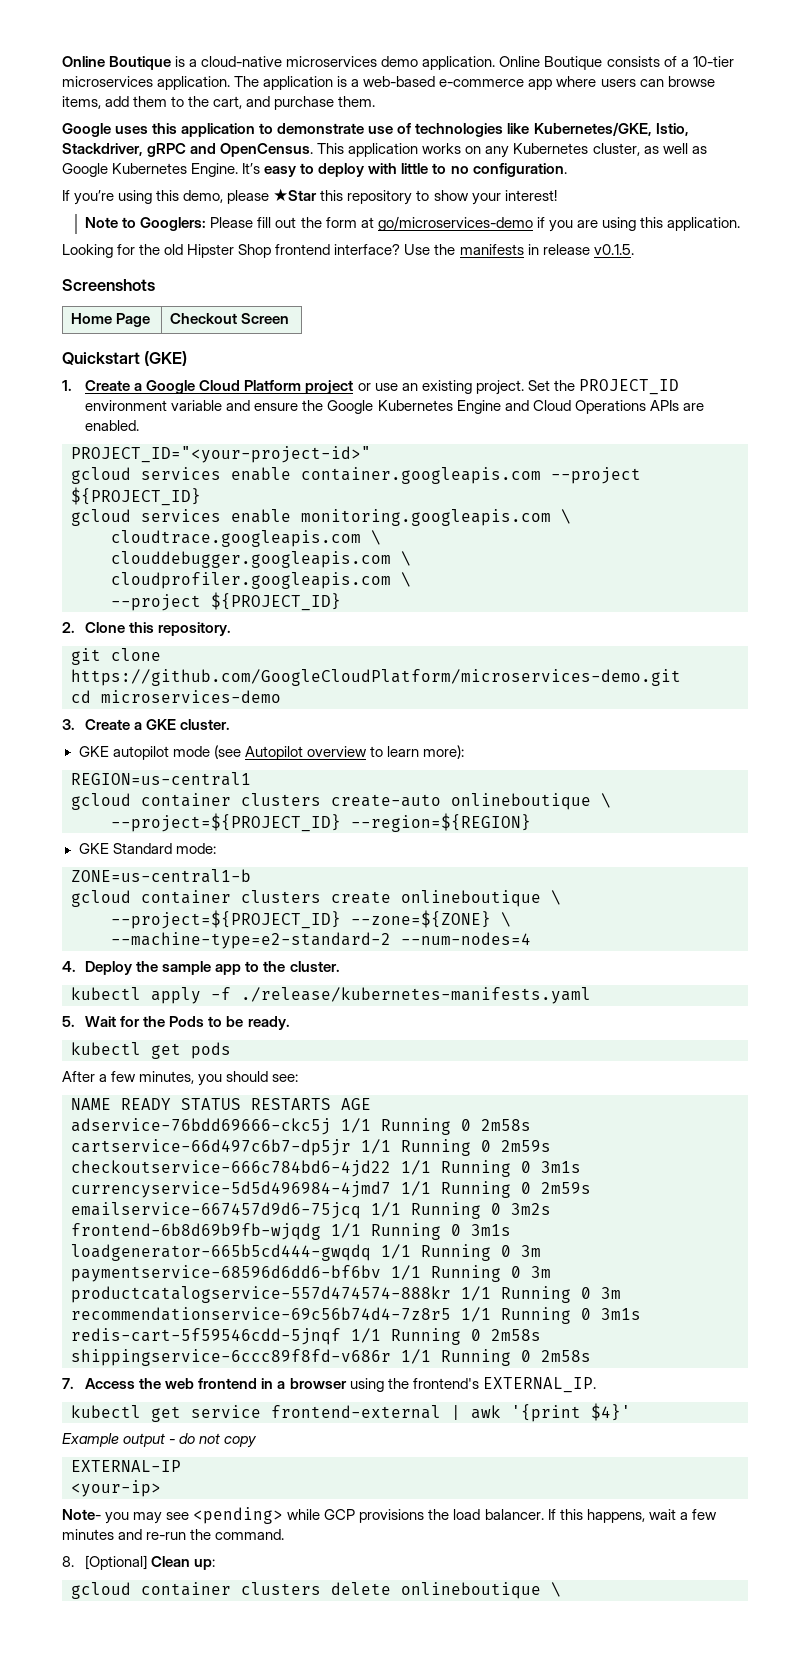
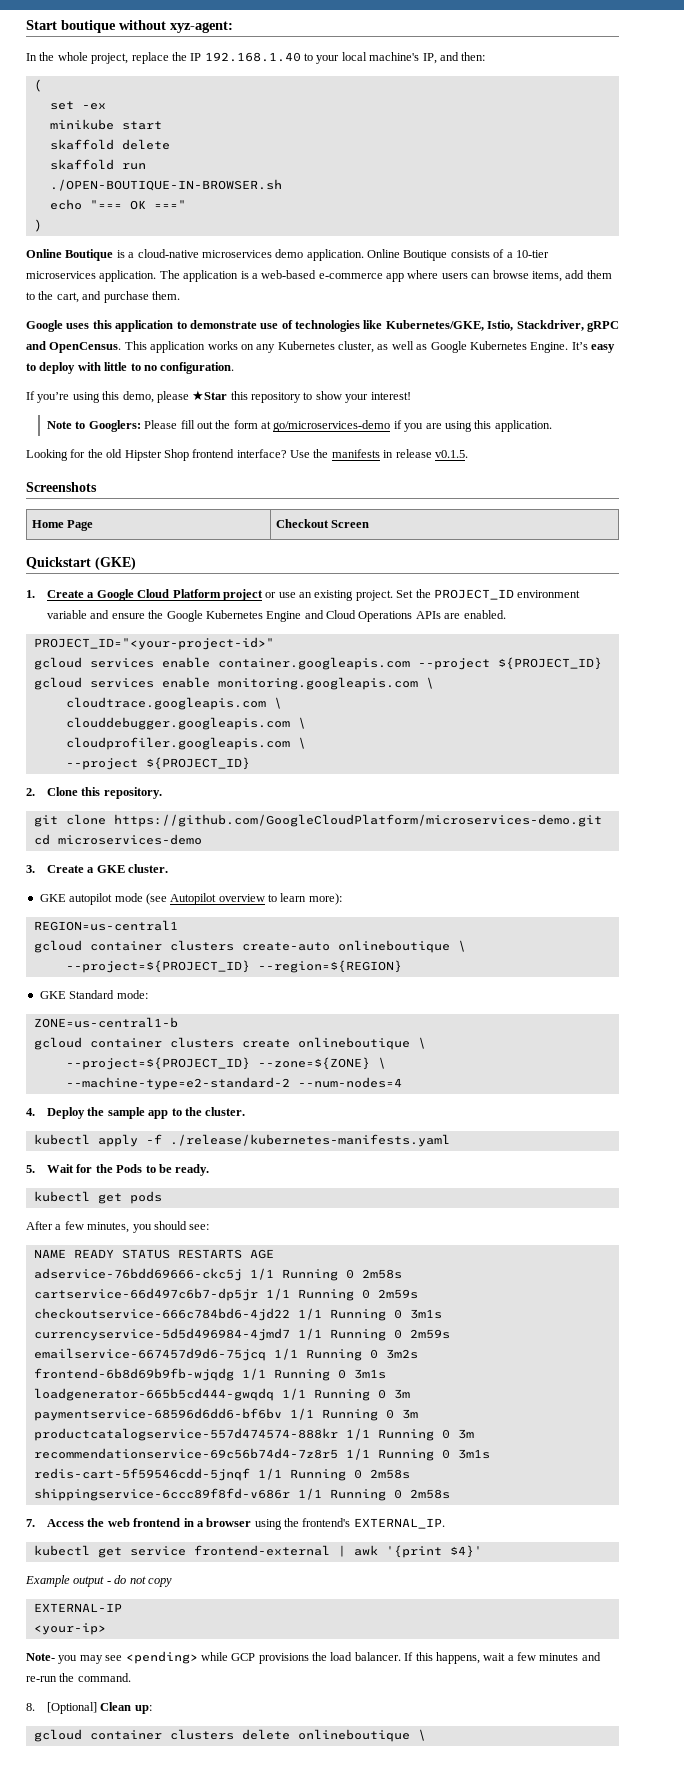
+ Start boutique without xyz-agent:
+ In the whole project, replace the IP 192.168.1.40 to your local machine's IP, and then:
+ (
+ set -ex
+ minikube start
+ skaffold delete
+ skaffold run
+ ./OPEN-BOUTIQUE-IN-BROWSER.sh
+ echo "=== OK ==="
+ )

